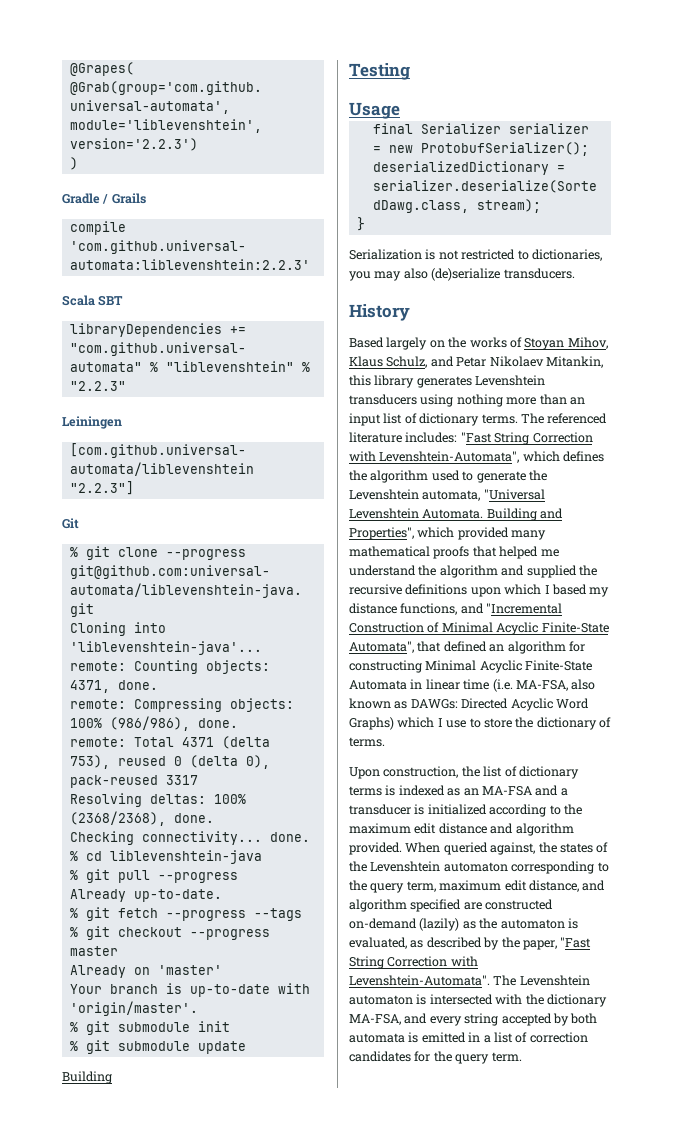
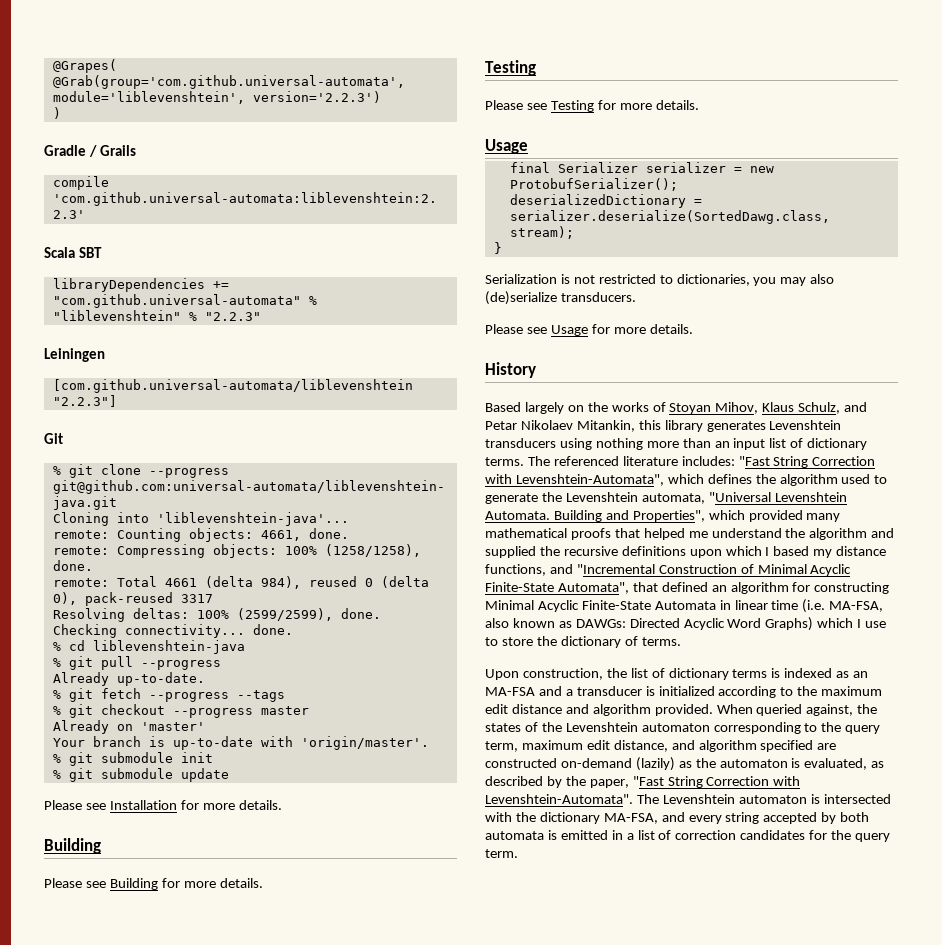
- remote: Counting objects: 4371, done.
+ remote: Counting objects: 4661, done.
- remote: Compressing objects: 100% (986/986), done.
+ remote: Compressing objects: 100% (1258/1258), done.
- remote: Total 4371 (delta 753), reused 0 (delta 0), pack-reused 3317
+ remote: Total 4661 (delta 984), reused 0 (delta 0), pack-reused 3317
- Resolving deltas: 100% (2368/2368), done.
+ Resolving deltas: 100% (2599/2599), done.
  % git submodule update
+ Please see Installation for more details.
  Building
+ Please see Building for more details.
  Testing
+ Please see Testing for more details.
+ Please see Usage for more details.

